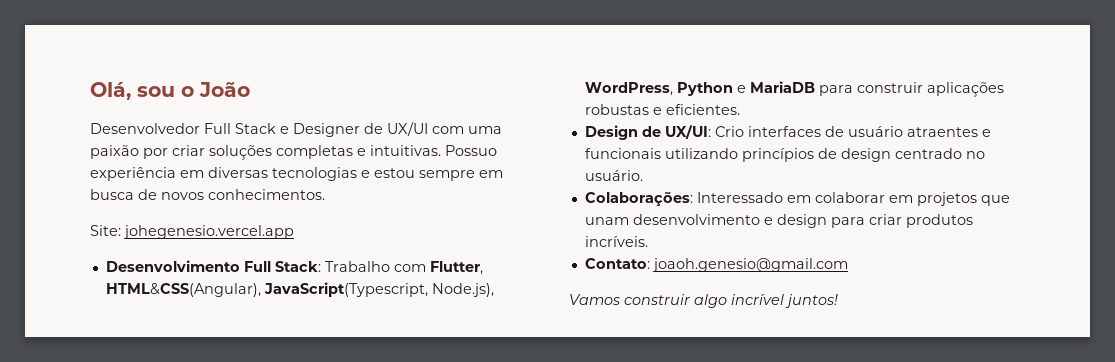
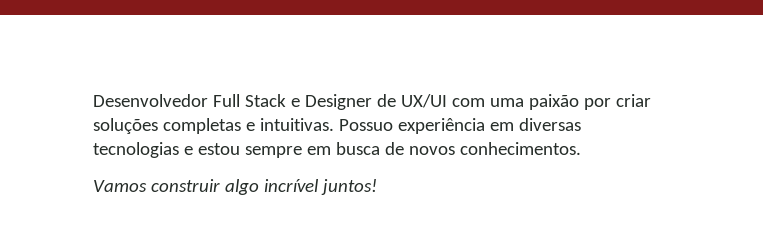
- Olá, sou o João
- Site: johegenesio.vercel.app
- Desenvolvimento Full Stack: Trabalho com Flutter, HTML&CSS(Angular), JavaScript(Typescript, Node.js), WordPress, Python e MariaDB para construir aplicações robustas e eficientes.
- Design de UX/UI: Crio interfaces de usuário atraentes e funcionais utilizando princípios de design centrado no usuário.
- Colaborações: Interessado em colaborar em projetos que unam desenvolvimento e design para criar produtos incríveis.
- Contato: joaoh.genesio@gmail.com

